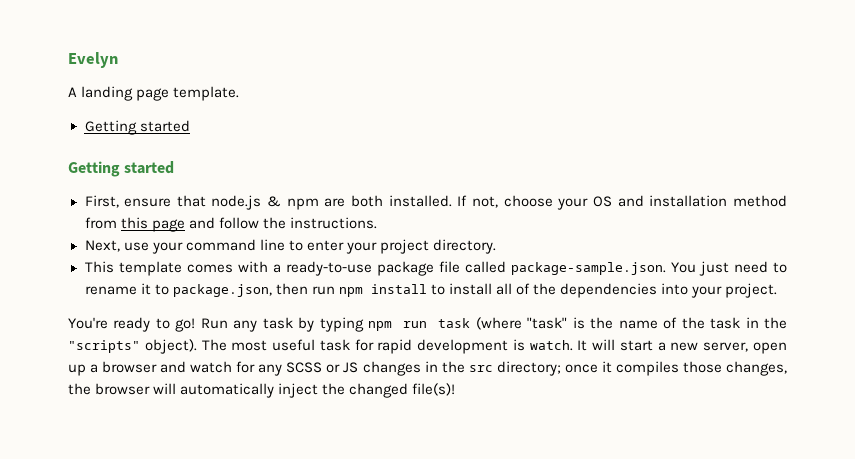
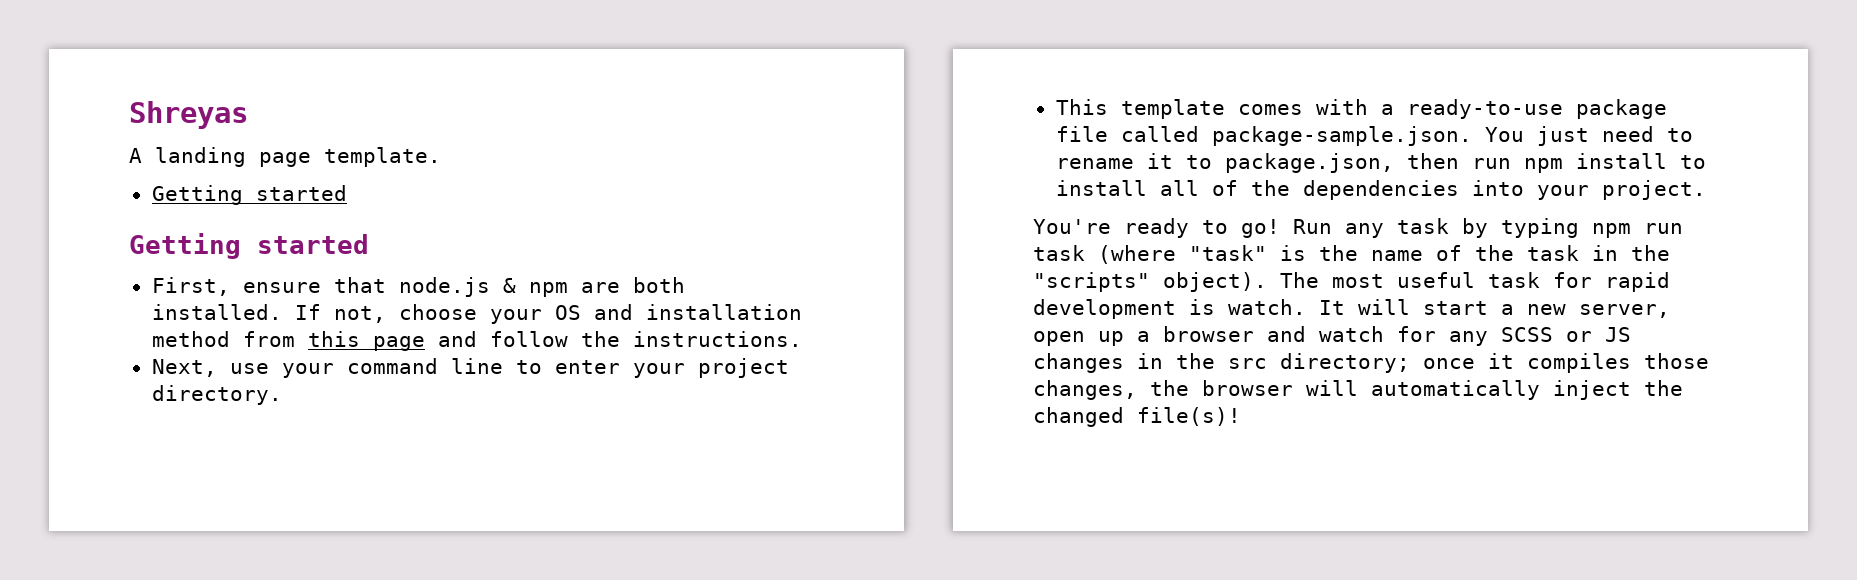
- Evelyn
+ Shreyas

